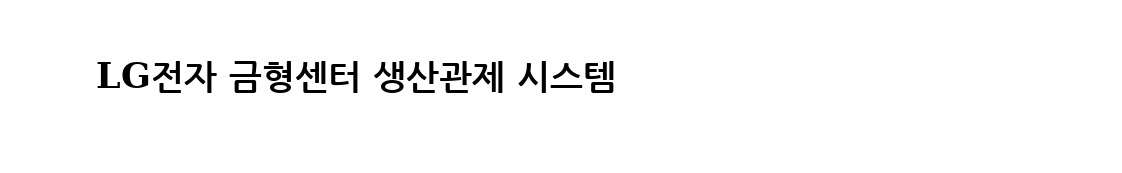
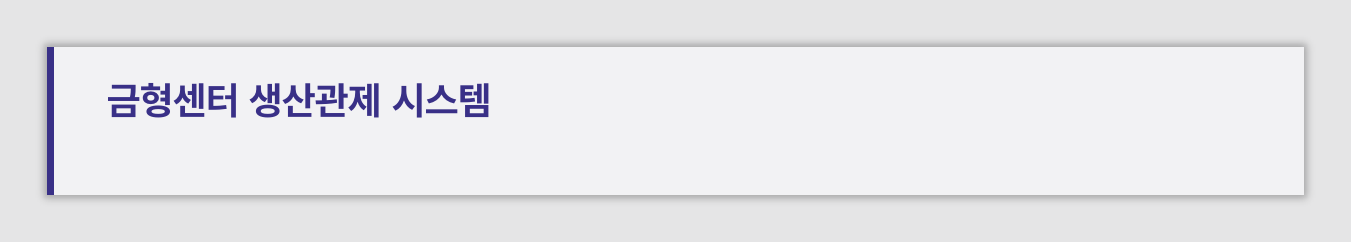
- LG전자 금형센터 생산관제 시스템
+ 금형센터 생산관제 시스템

